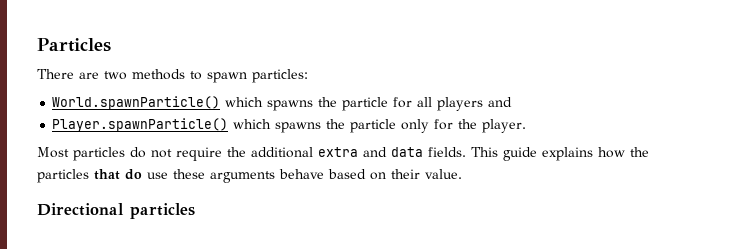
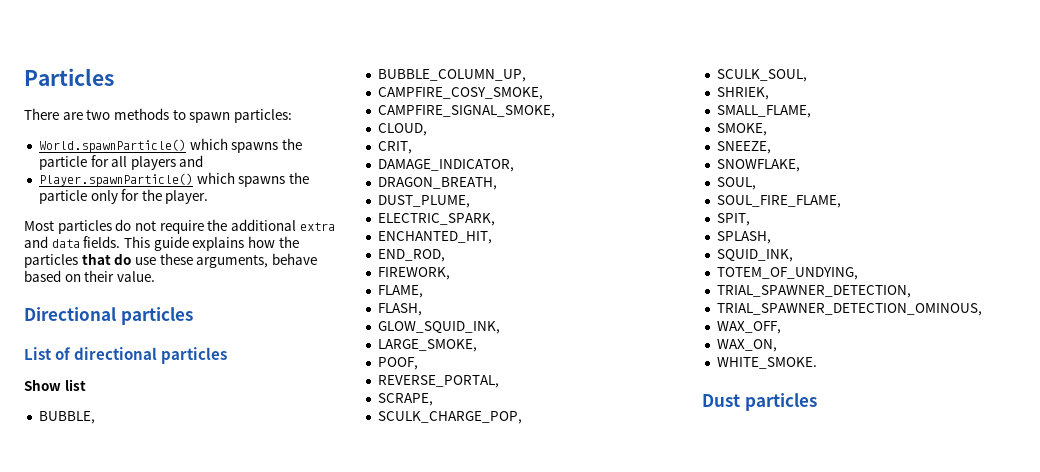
- This guide explains how the particles that do use these arguments behave based on their value.
+ This guide explains how the particles that do use these arguments, behave based on their value.
+ List of directional particles
+ Show list
+ BUBBLE,
+ BUBBLE_COLUMN_UP,
+ CAMPFIRE_COSY_SMOKE,
+ CAMPFIRE_SIGNAL_SMOKE,
+ CLOUD,
+ CRIT,
+ DAMAGE_INDICATOR,
+ DRAGON_BREATH,
+ DUST_PLUME,
+ ELECTRIC_SPARK,
+ ENCHANTED_HIT,
+ END_ROD,
+ FIREWORK,
+ FLAME,
+ FLASH,
+ GLOW_SQUID_INK,
+ LARGE_SMOKE,
+ POOF,
+ REVERSE_PORTAL,
+ SCRAPE,
+ SCULK_CHARGE_POP,
+ SCULK_SOUL,
+ SHRIEK,
+ SMALL_FLAME,
+ SMOKE,
+ SNEEZE,
+ SNOWFLAKE,
+ SOUL,
+ SOUL_FIRE_FLAME,
+ SPIT,
+ SPLASH,
+ SQUID_INK,
+ TOTEM_OF_UNDYING,
+ TRIAL_SPAWNER_DETECTION,
+ TRIAL_SPAWNER_DETECTION_OMINOUS,
+ WAX_OFF,
+ WAX_ON,
+ WHITE_SMOKE.
+ Dust particles

